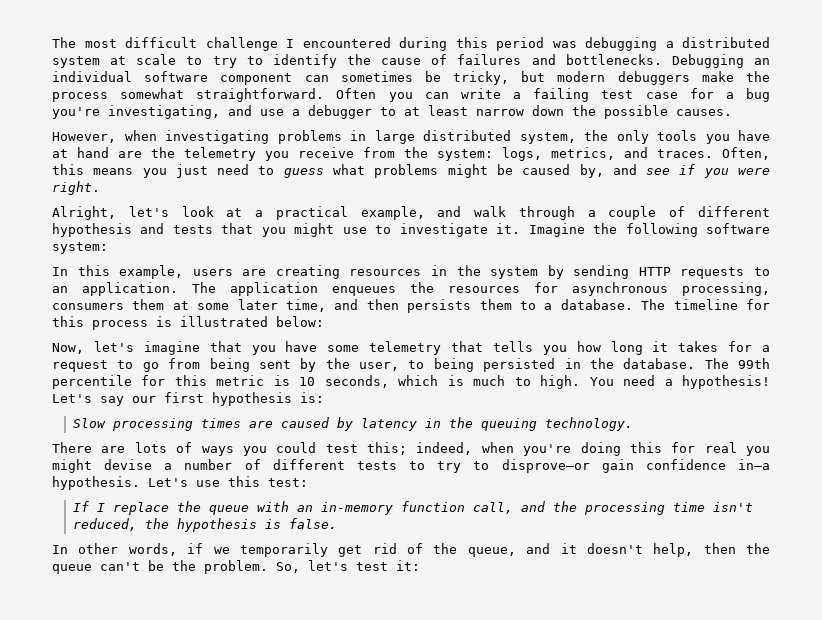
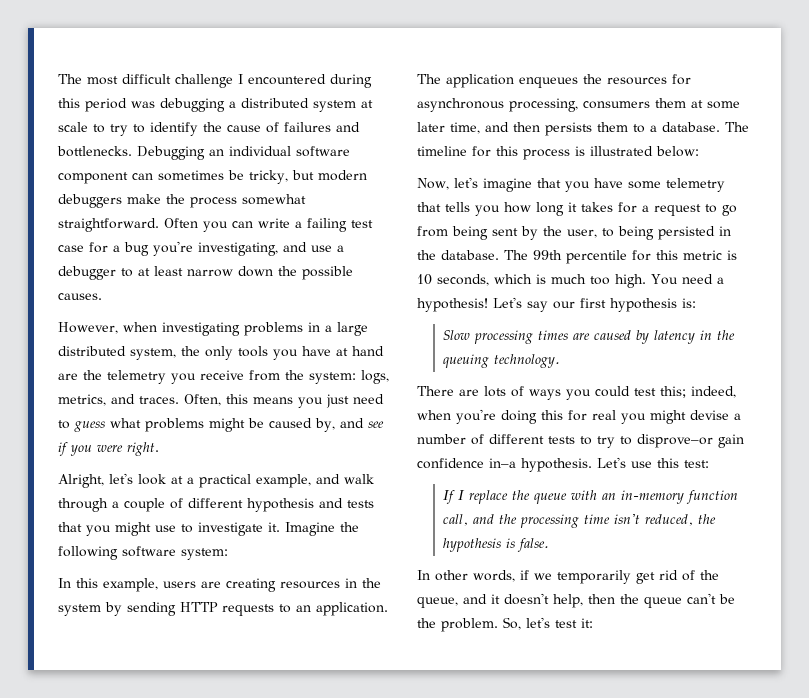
- However, when investigating problems in large distributed system, the only tools you have at hand are the telemetry you receive from the system: logs, metrics, and traces.
+ However, when investigating problems in a large distributed system, the only tools you have at hand are the telemetry you receive from the system: logs, metrics, and traces.
- The 99th percentile for this metric is 10 seconds, which is much to high.
+ The 99th percentile for this metric is 10 seconds, which is much too high.

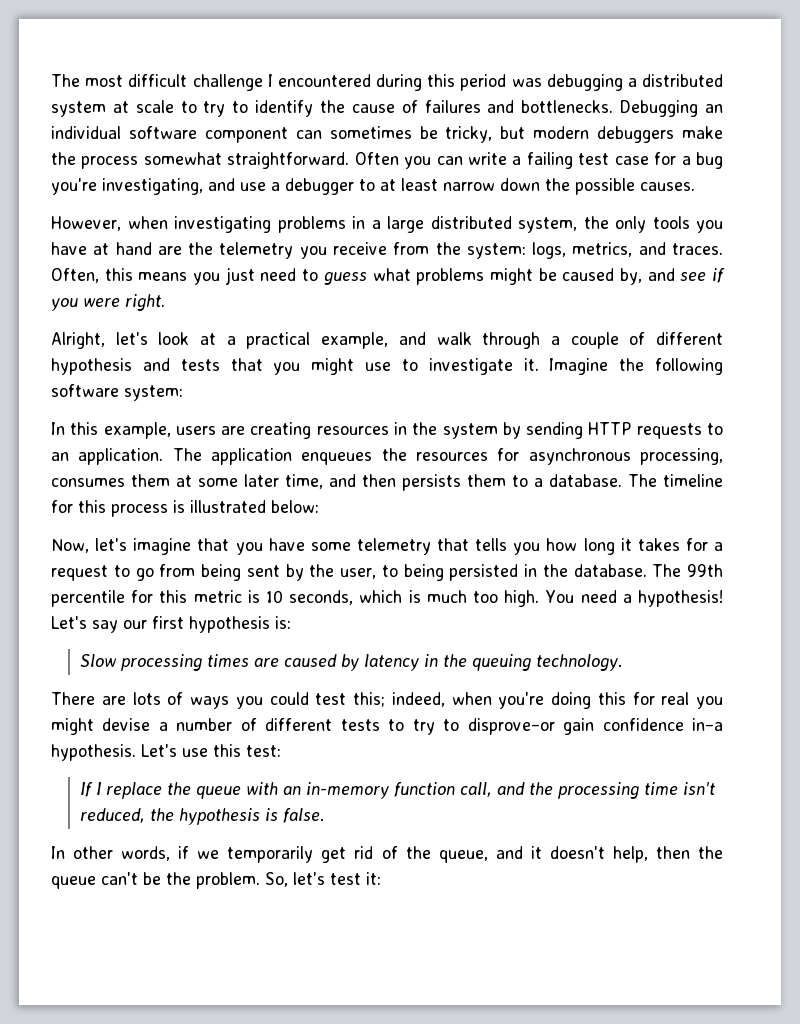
- The application enqueues the resources for asynchronous processing, consumers them at some later time, and then persists them to a database.
+ The application enqueues the resources for asynchronous processing, consumes them at some later time, and then persists them to a database.

